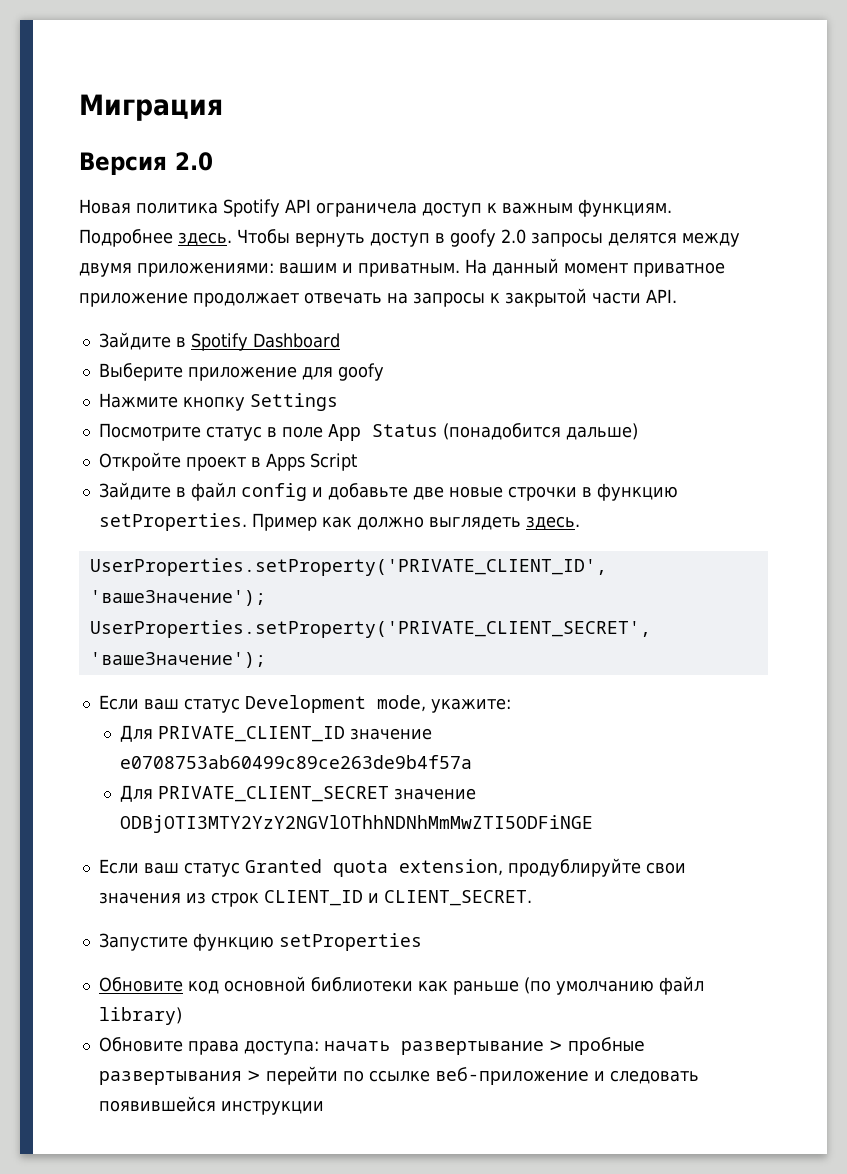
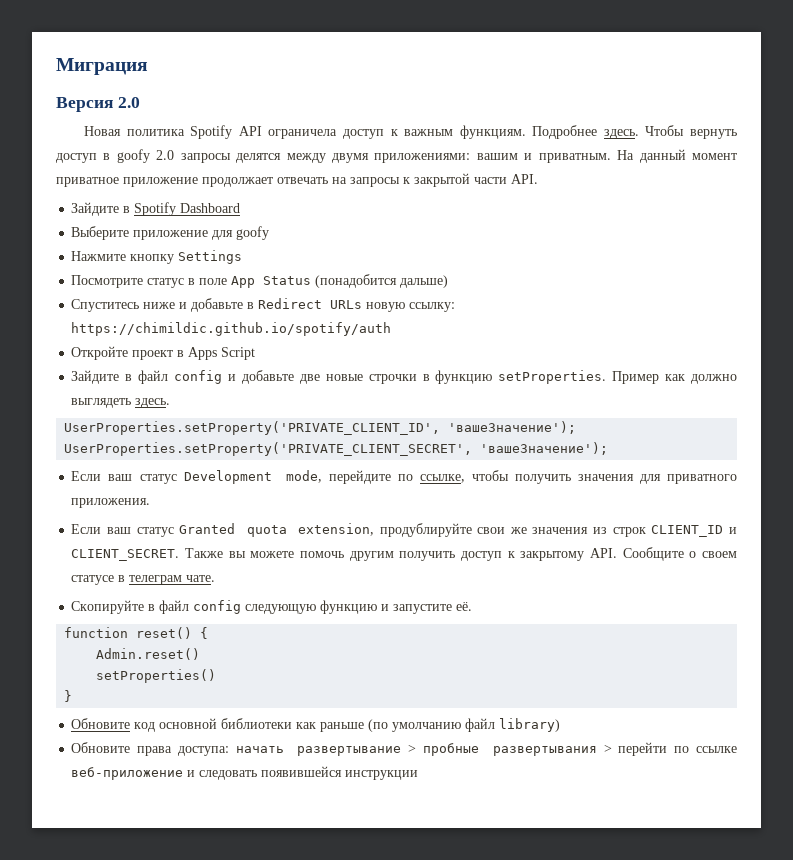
+ Спуститесь ниже и добавьте в Redirect URLs новую ссылку: https://chimildic.github.io/spotify/auth
- Если ваш статус Development mode, укажите:
- Для PRIVATE_CLIENT_ID значение e0708753ab60499c89ce263de9b4f57a
- Для PRIVATE_CLIENT_SECRET значение ODBjOTI3MTY2YzY2NGVlOThhNDNhMmMwZTI5ODFiNGE
+ Если ваш статус Development mode, перейдите по ссылке, чтобы получить значения для приватного приложения.
- Если ваш статус Granted quota extension, продублируйте свои значения из строк CLIENT_ID и CLIENT_SECRET.
- Запустите функцию setProperties
+ Если ваш статус Granted quota extension, продублируйте свои же значения из строк CLIENT_ID и CLIENT_SECRET. Также вы можете помочь другим получить доступ к закрытому API. Сообщите о своем статусе в телеграм чате.
+ Скопируйте в файл config следующую функцию и запустите её.
+ function reset() {
+ Admin.reset()
+ setProperties()
+ }

